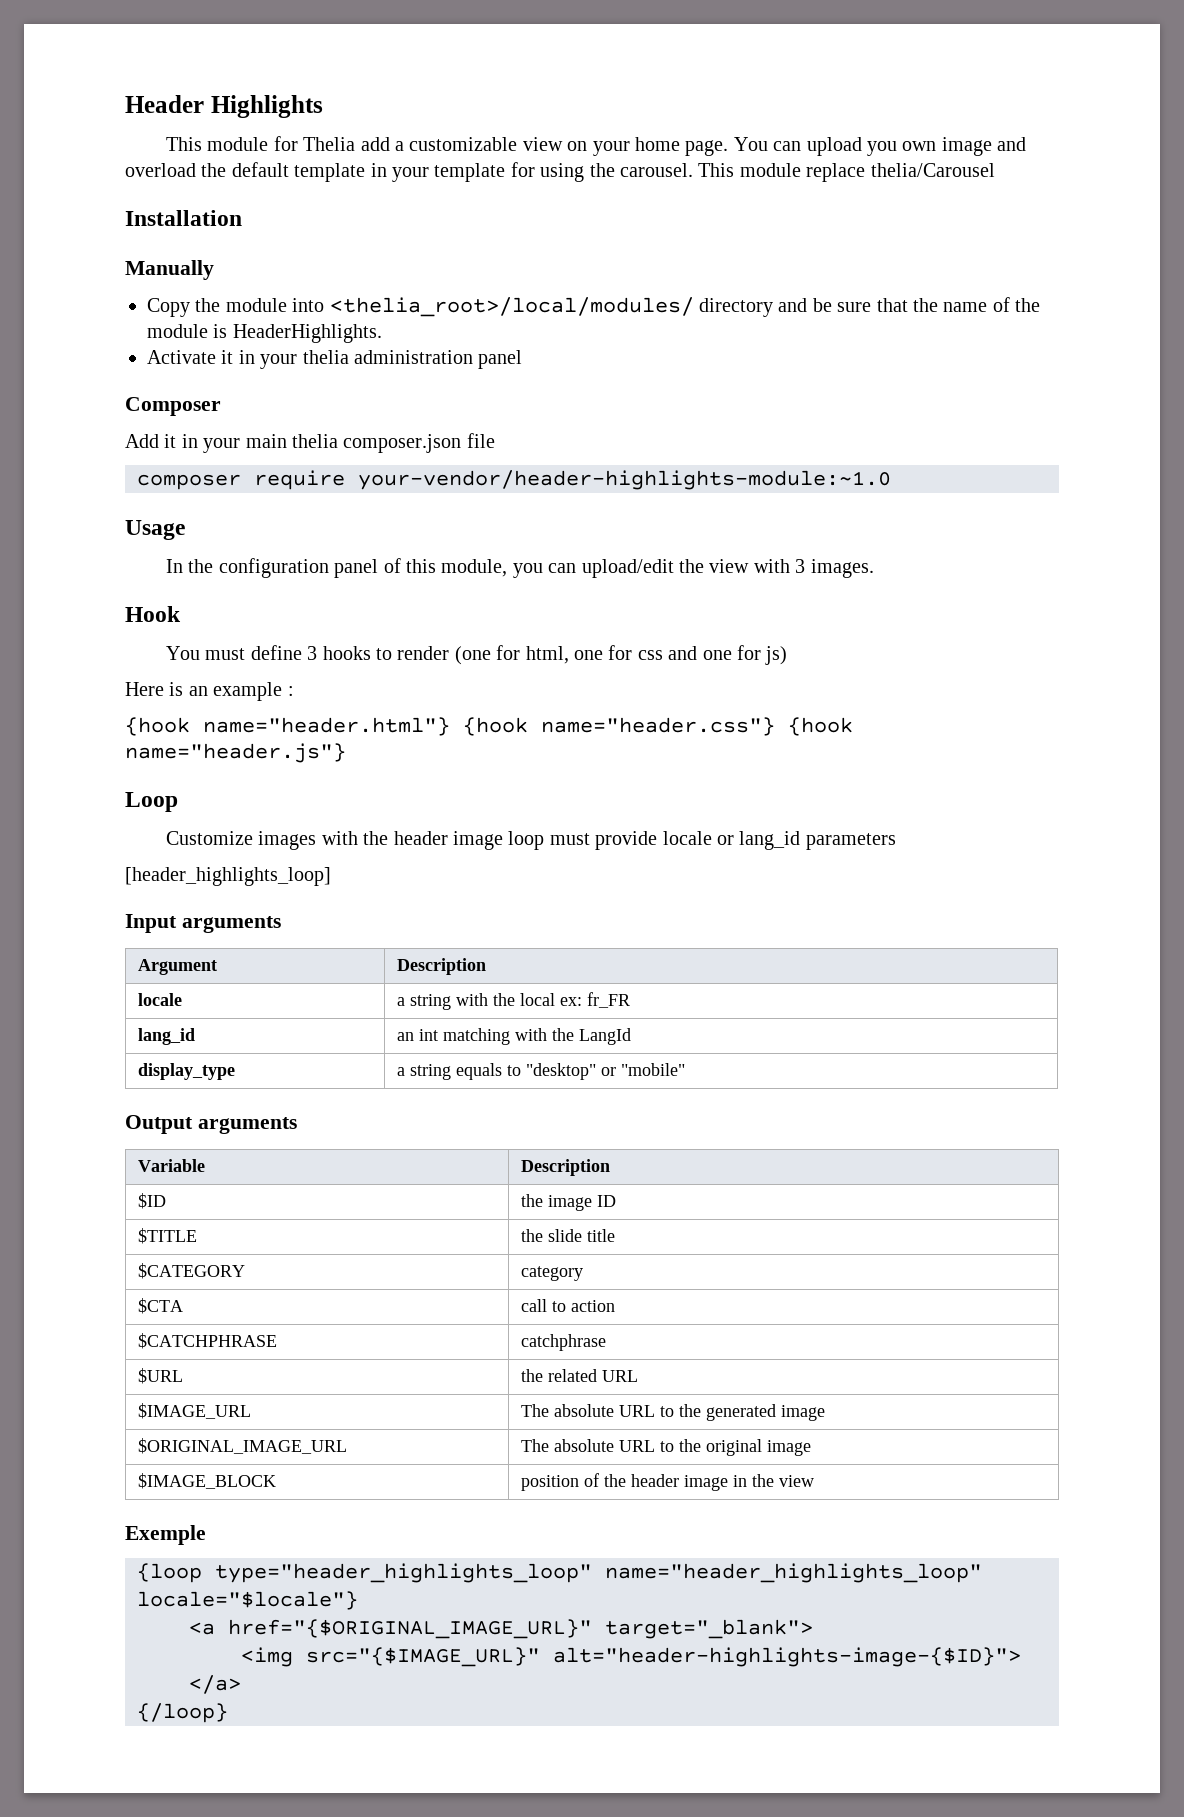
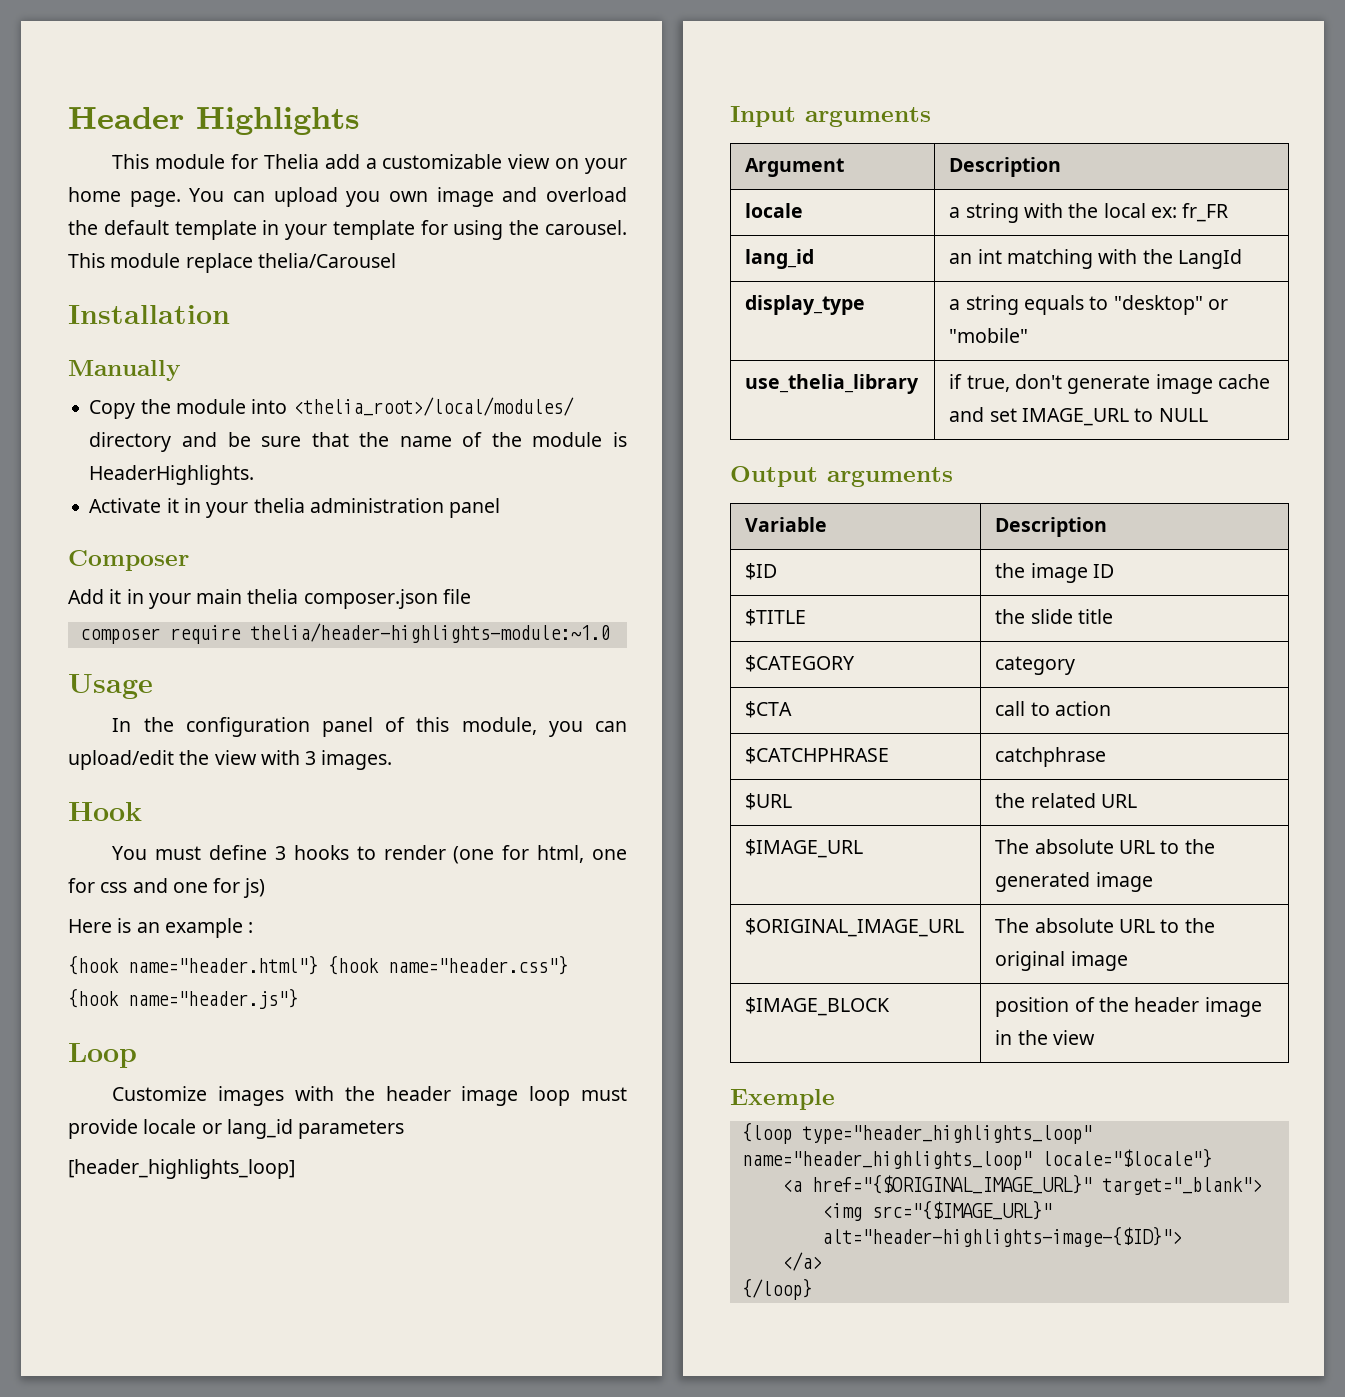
- composer require your-vendor/header-highlights-module:~1.0
+ composer require thelia/header-highlights-module:~1.0
+ use_thelia_library | if true, don't generate image cache and set IMAGE_URL to NULL

